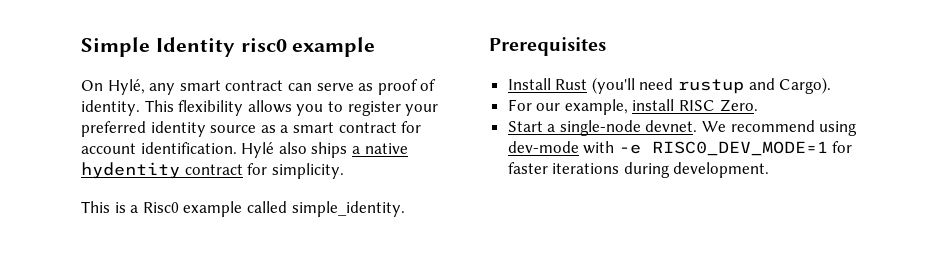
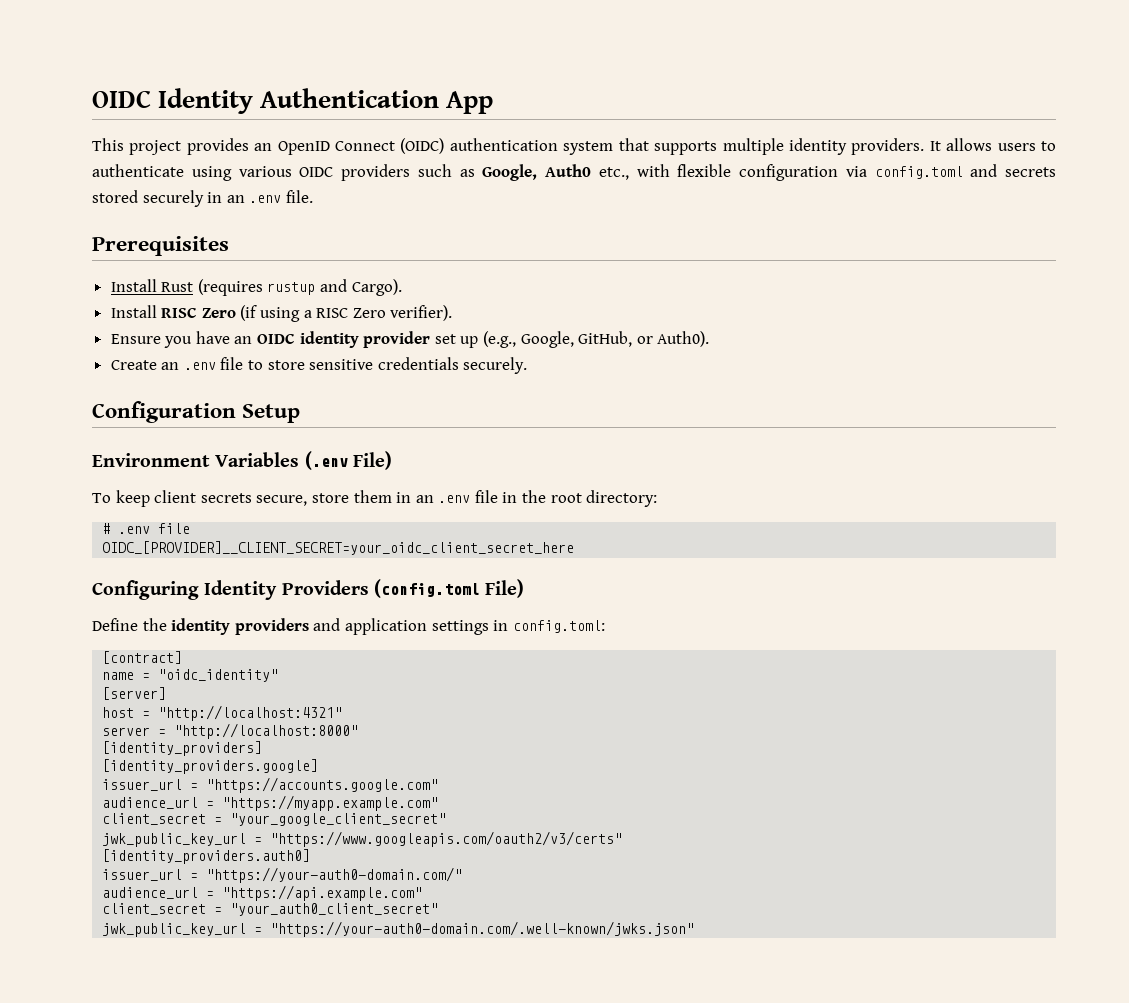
- Simple Identity risc0 example
- On Hylé, any smart contract can serve as proof of identity. This flexibility allows you to register your preferred identity source as a smart contract for account identification. Hylé also ships a native hydentity contract for simplicity.
- This is a Risc0 example called simple_identity.
+ OIDC Identity Authentication App
+ This project provides an OpenID Connect (OIDC) authentication system that supports multiple identity providers. It allows users to authenticate using various OIDC providers such as Google, Auth0 etc., with flexible configuration via config.toml and secrets stored securely in an .env file.
- Install Rust (you'll need rustup and Cargo).
+ Install Rust (requires rustup and Cargo).
- For our example, install RISC Zero.
- Start a single-node devnet. We recommend using dev-mode with -e RISC0_DEV_MODE=1 for faster iterations during development.
+ Install RISC Zero (if using a RISC Zero verifier).
+ Ensure you have an OIDC identity provider set up (e.g., Google, GitHub, or Auth0).
+ Create an .env file to store sensitive credentials securely.
+ Configuration Setup
+ Environment Variables (.env File)
+ To keep client secrets secure, store them in an .env file in the root directory:
+ # .env file
+ OIDC_[PROVIDER]__CLIENT_SECRET=your_oidc_client_secret_here
+ Configuring Identity Providers (config.toml File)
+ Define the identity providers and application settings in config.toml:
+ [contract]
+ name = "oidc_identity"
+ [server]
+ host = "http://localhost:4321"
+ server = "http://localhost:8000"
+ [identity_providers]
+ [identity_providers.google]
+ issuer_url = "https://accounts.google.com"
+ audience_url = "https://myapp.example.com"
+ client_secret = "your_google_client_secret"
+ jwk_public_key_url = "https://www.googleapis.com/oauth2/v3/certs"
+ [identity_providers.auth0]
+ issuer_url = "https://your-auth0-domain.com/"
+ audience_url = "https://api.example.com"
+ client_secret = "your_auth0_client_secret"
+ jwk_public_key_url = "https://your-auth0-domain.com/.well-known/jwks.json"

